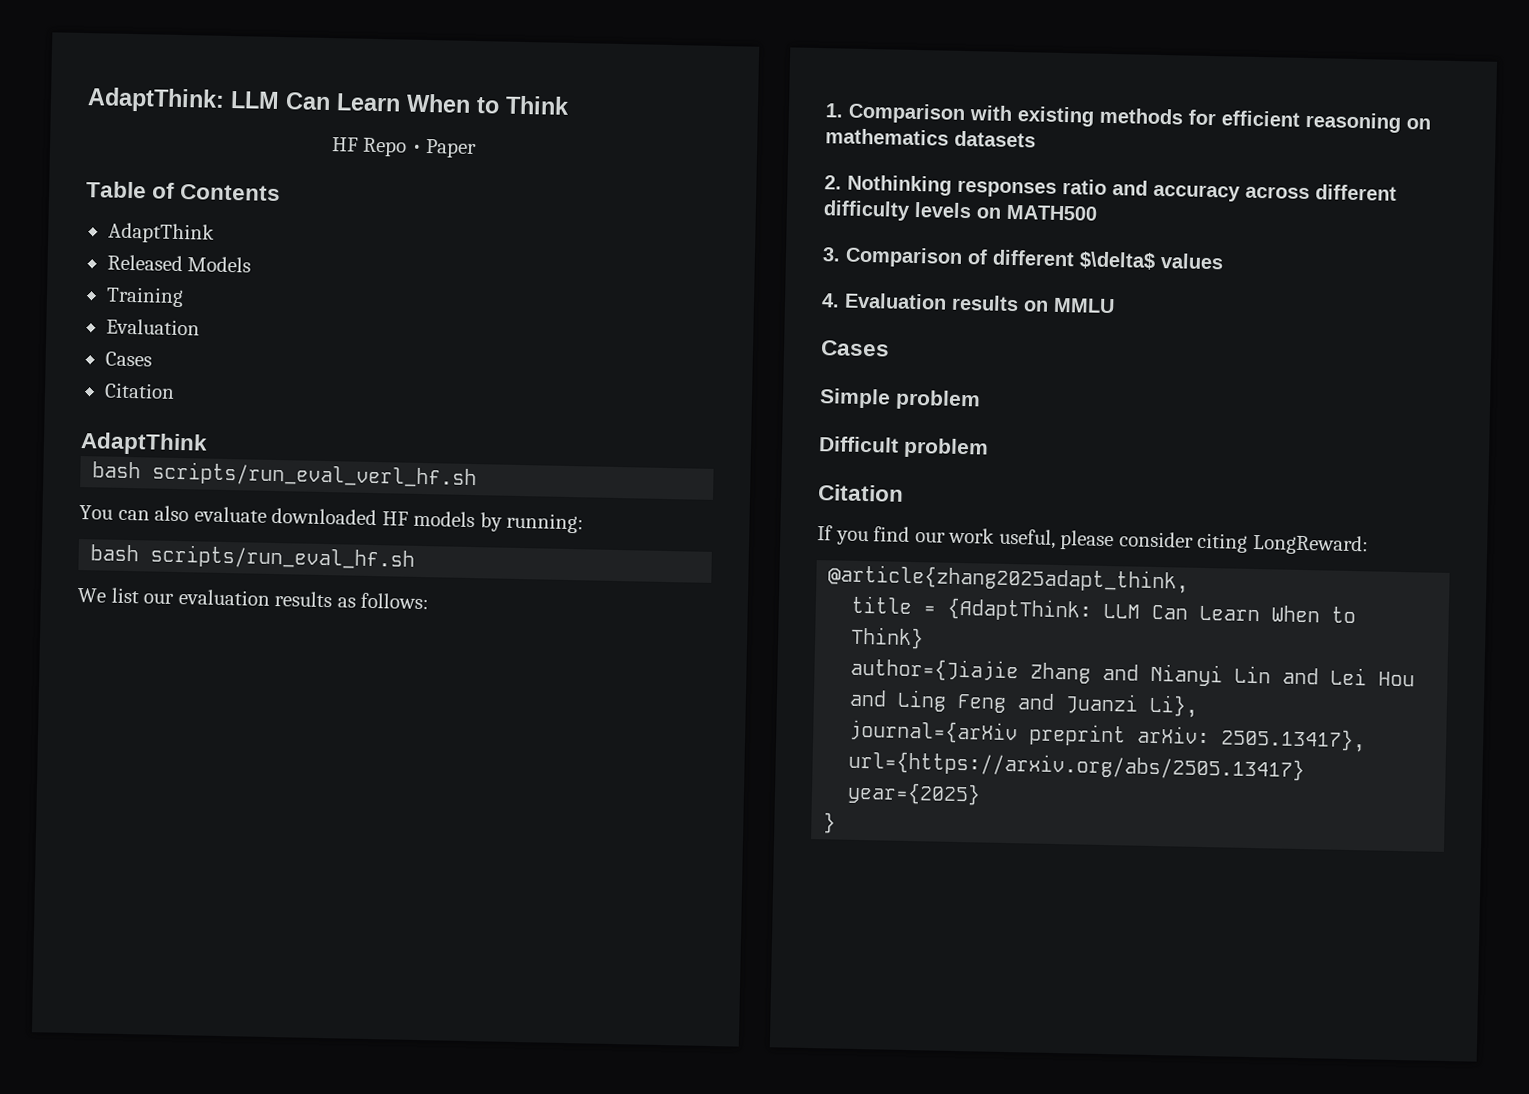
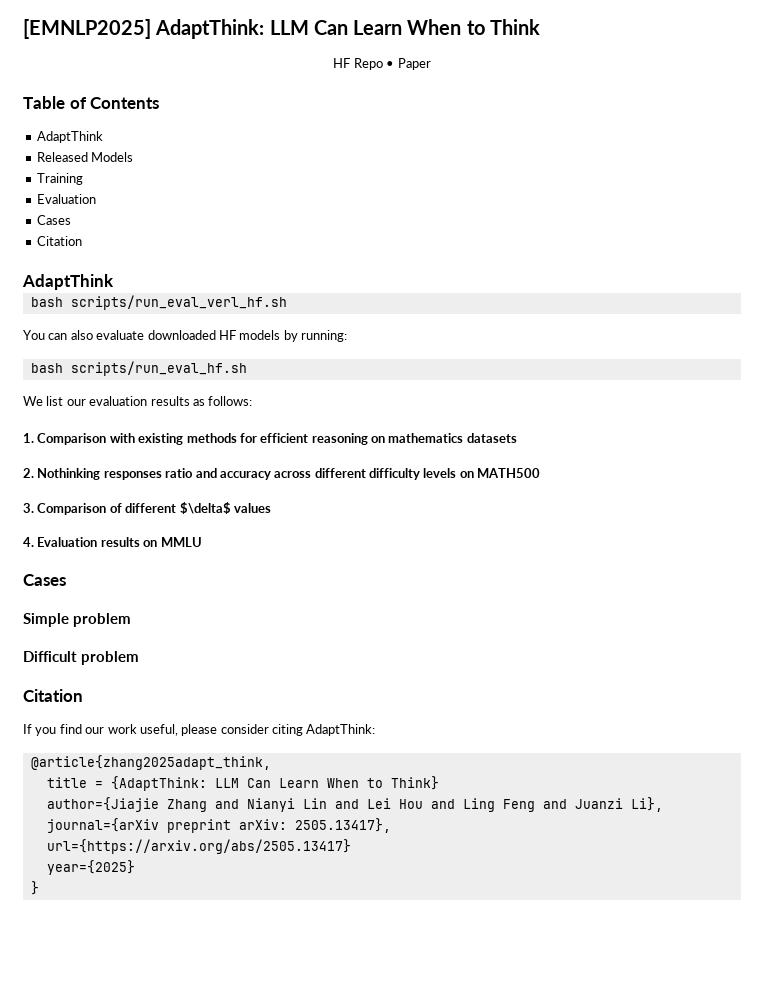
- AdaptThink: LLM Can Learn When to Think
+ [EMNLP2025] AdaptThink: LLM Can Learn When to Think
- If you find our work useful, please consider citing LongReward:
+ If you find our work useful, please consider citing AdaptThink:

